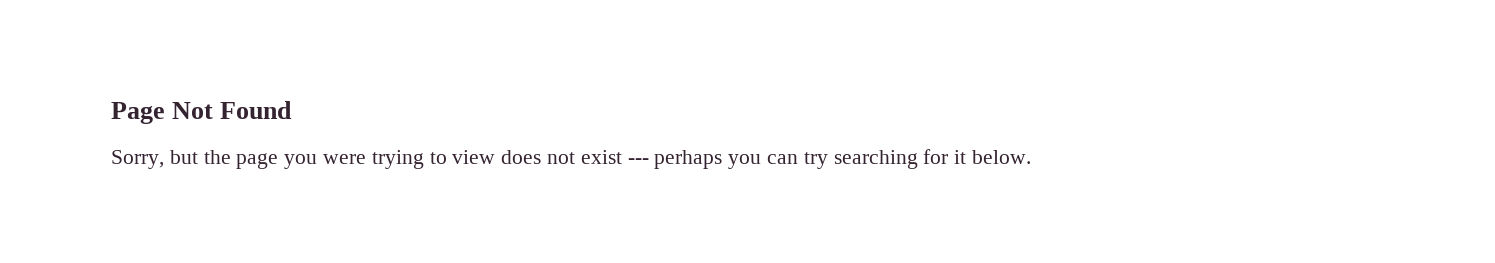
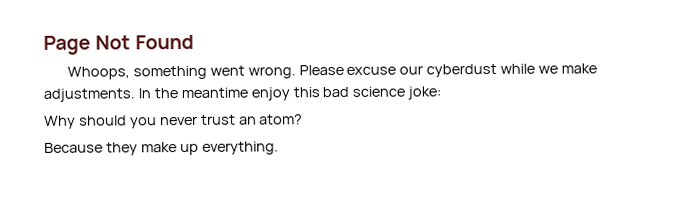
- Sorry, but the page you were trying to view does not exist --- perhaps you can try searching for it below.
+ Whoops, something went wrong. Please excuse our cyberdust while we make adjustments. In the meantime enjoy this bad science joke:
+ Why should you never trust an atom?
+ Because they make up everything.

